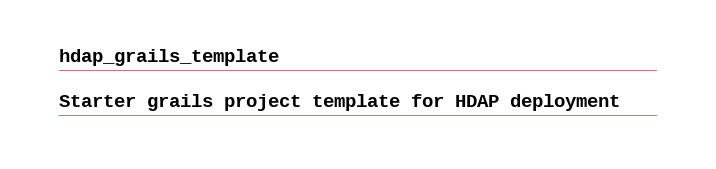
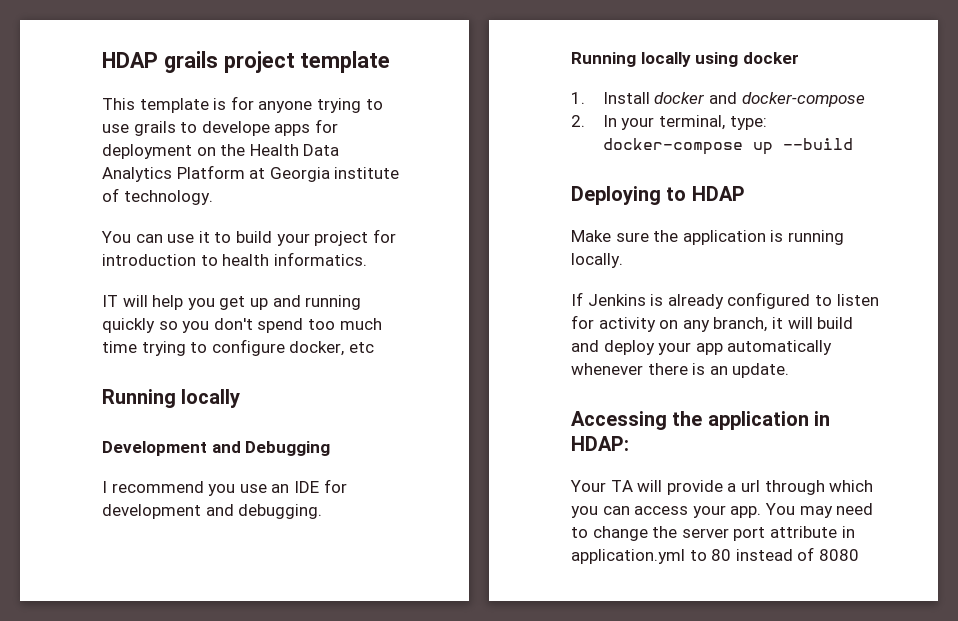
- hdap_grails_template
- Starter grails project template for HDAP deployment
+ HDAP grails project template
+ This template is for anyone trying to use grails to develope apps for deployment on the Health Data Analytics Platform at Georgia institute of technology.
+ You can use it to build your project for introduction to health informatics.
+ IT will help you get up and running quickly so you don't spend too much time trying to configure docker, etc
+ Running locally
+ Development and Debugging
+ I recommend you use an IDE for development and debugging.
+ Running locally using docker
+ 1. Install docker and docker-compose
+ 2. In your terminal, type: docker-compose up --build
+ Deploying to HDAP
+ Make sure the application is running locally.
+ If Jenkins is already configured to listen for activity on any branch, it will build and deploy your app automatically whenever there is an update.
+ Accessing the application in HDAP:
+ Your TA will provide a url through which you can access your app. You may need to change the server port attribute in application.yml to 80 instead of 8080

